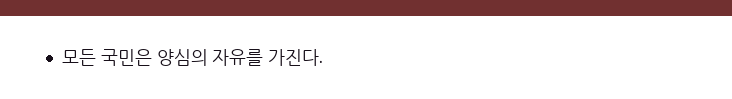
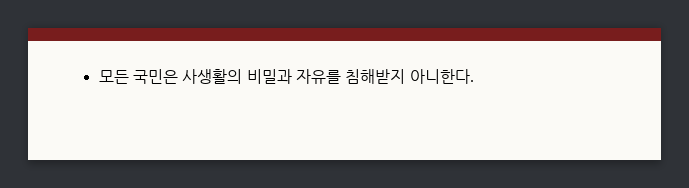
- 모든 국민은 양심의 자유를 가진다.
+ 모든 국민은 사생활의 비밀과 자유를 침해받지 아니한다.

